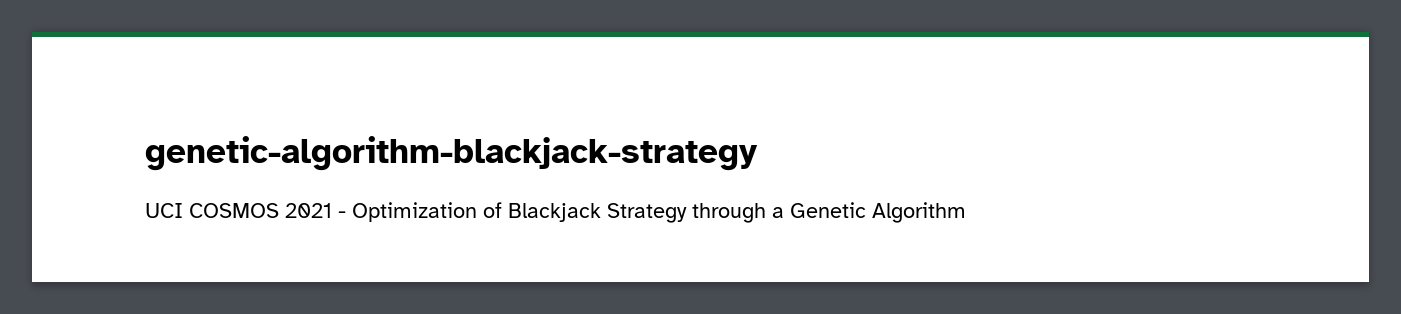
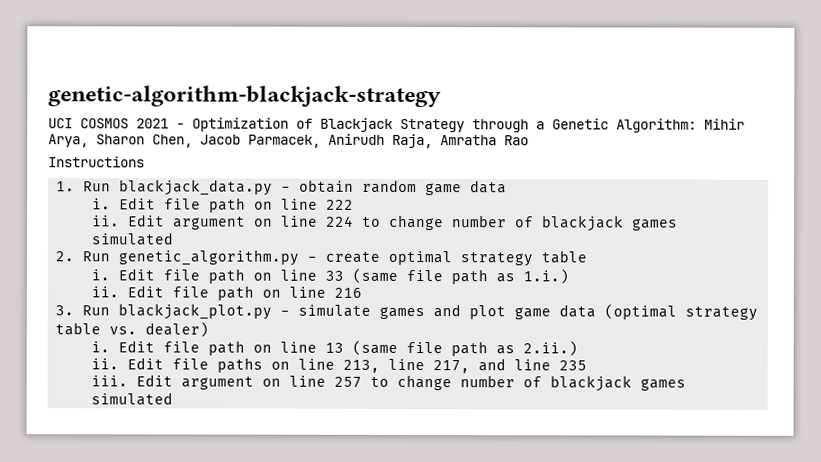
- UCI COSMOS 2021 - Optimization of Blackjack Strategy through a Genetic Algorithm
+ UCI COSMOS 2021 - Optimization of Blackjack Strategy through a Genetic Algorithm: Mihir Arya, Sharon Chen, Jacob Parmacek, Anirudh Raja, Amratha Rao
+ Instructions
+ 1. Run blackjack_data.py - obtain random game data
+ i. Edit file path on line 222
+ ii. Edit argument on line 224 to change number of blackjack games simulated
+ 2. Run genetic_algorithm.py - create optimal strategy table
+ i. Edit file path on line 33 (same file path as 1.i.)
+ ii. Edit file path on line 216
+ 3. Run blackjack_plot.py - simulate games and plot game data (optimal strategy table vs. dealer)
+ i. Edit file path on line 13 (same file path as 2.ii.)
+ ii. Edit file paths on line 213, line 217, and line 235
+ iii. Edit argument on line 257 to change number of blackjack games simulated

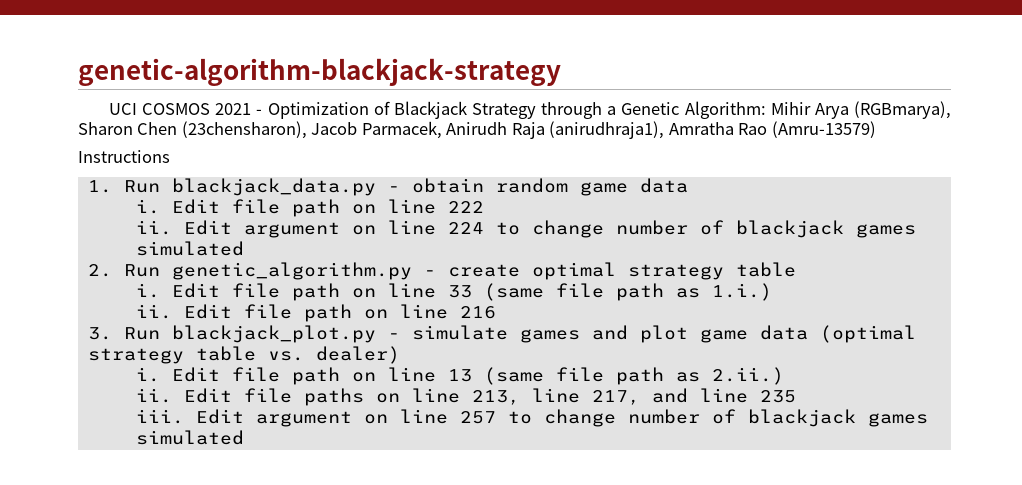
- UCI COSMOS 2021 - Optimization of Blackjack Strategy through a Genetic Algorithm: Mihir Arya, Sharon Chen, Jacob Parmacek, Anirudh Raja, Amratha Rao
+ UCI COSMOS 2021 - Optimization of Blackjack Strategy through a Genetic Algorithm: Mihir Arya (RGBmarya), Sharon Chen (23chensharon), Jacob Parmacek, Anirudh Raja (anirudhraja1), Amratha Rao (Amru-13579)

